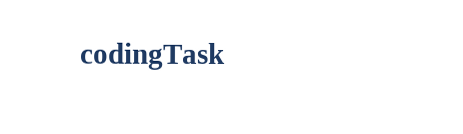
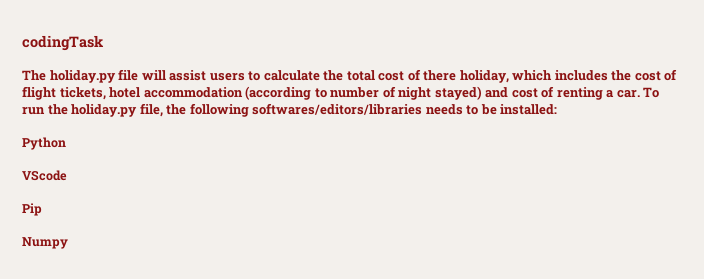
+ The holiday.py file will assist users to calculate the total cost of there holiday, which includes the cost of flight tickets, hotel accommodation (according to number of night stayed) and cost of renting a car. To run the holiday.py file, the following softwares/editors/libraries needs to be installed:
+ Python
+ VScode
+ Pip
+ Numpy

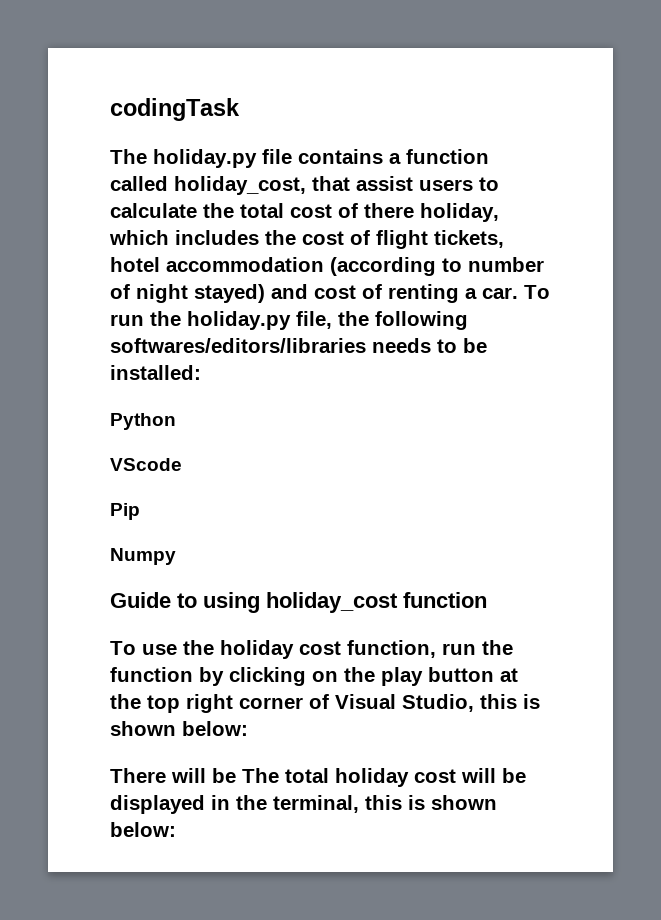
- The holiday.py file will assist users to calculate the total cost of there holiday, which includes the cost of flight tickets, hotel accommodation (according to number of night stayed) and cost of renting a car.
+ The holiday.py file contains a function called holiday_cost, that assist users to calculate the total cost of there holiday, which includes the cost of flight tickets, hotel accommodation (according to number of night stayed) and cost of renting a car.
+ Guide to using holiday_cost function
+ To use the holiday cost function, run the function by clicking on the play button at the top right corner of Visual Studio, this is shown below:
+ There will be The total holiday cost will be displayed in the terminal, this is shown below:

